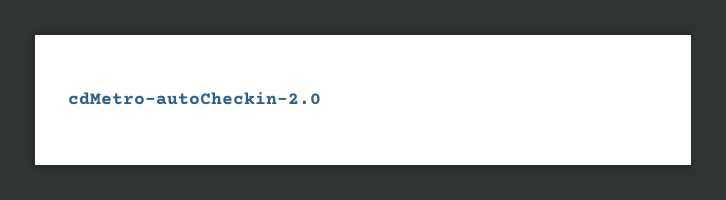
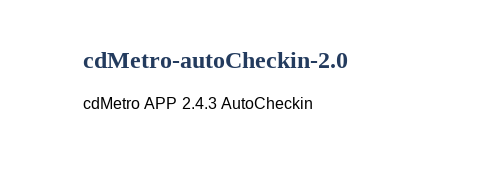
+ cdMetro APP 2.4.3 AutoCheckin

